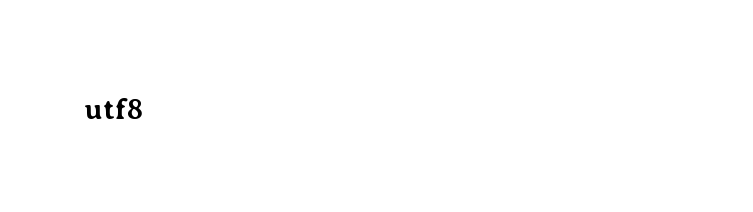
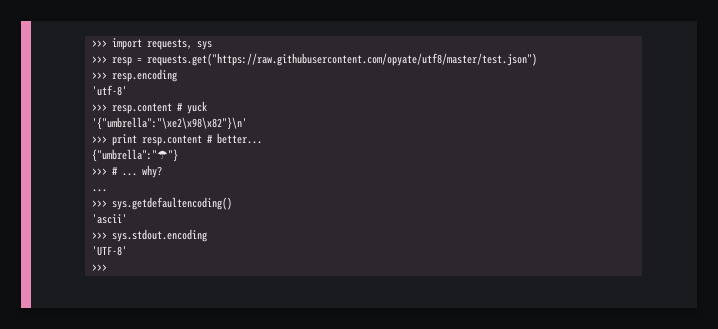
- utf8
+ >>> import requests, sys
+ >>> resp = requests.get("https://raw.githubusercontent.com/opyate/utf8/master/test.json")
+ >>> resp.encoding
+ 'utf-8'
+ >>> resp.content # yuck
+ '{"umbrella":"\xe2\x98\x82"}\n'
+ >>> print resp.content # better...
+ {"umbrella":"☂"}
+ >>> # ... why?
+ ...
+ >>> sys.getdefaultencoding()
+ 'ascii'
+ >>> sys.stdout.encoding
+ 'UTF-8'
+ >>>

